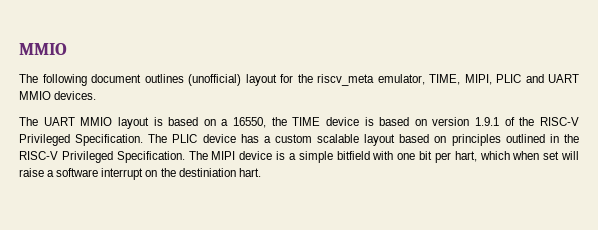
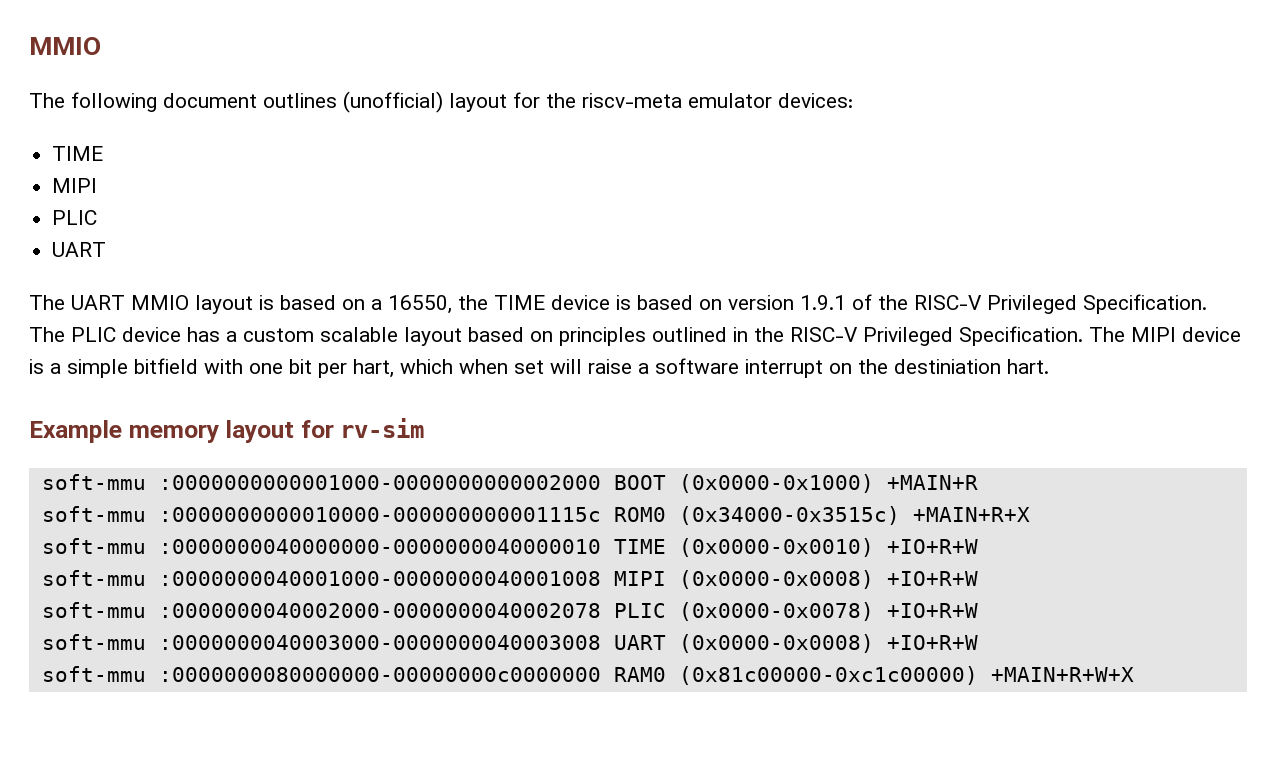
- The following document outlines (unofficial) layout for the riscv_meta emulator, TIME, MIPI, PLIC and UART MMIO devices.
+ The following document outlines (unofficial) layout for the riscv-meta emulator devices:
+ TIME
+ MIPI
+ PLIC
+ UART
+ Example memory layout for rv-sim
+ soft-mmu :0000000000001000-0000000000002000 BOOT (0x0000-0x1000) +MAIN+R
+ soft-mmu :0000000000010000-000000000001115c ROM0 (0x34000-0x3515c) +MAIN+R+X
+ soft-mmu :0000000040000000-0000000040000010 TIME (0x0000-0x0010) +IO+R+W
+ soft-mmu :0000000040001000-0000000040001008 MIPI (0x0000-0x0008) +IO+R+W
+ soft-mmu :0000000040002000-0000000040002078 PLIC (0x0000-0x0078) +IO+R+W
+ soft-mmu :0000000040003000-0000000040003008 UART (0x0000-0x0008) +IO+R+W
+ soft-mmu :0000000080000000-00000000c0000000 RAM0 (0x81c00000-0xc1c00000) +MAIN+R+W+X

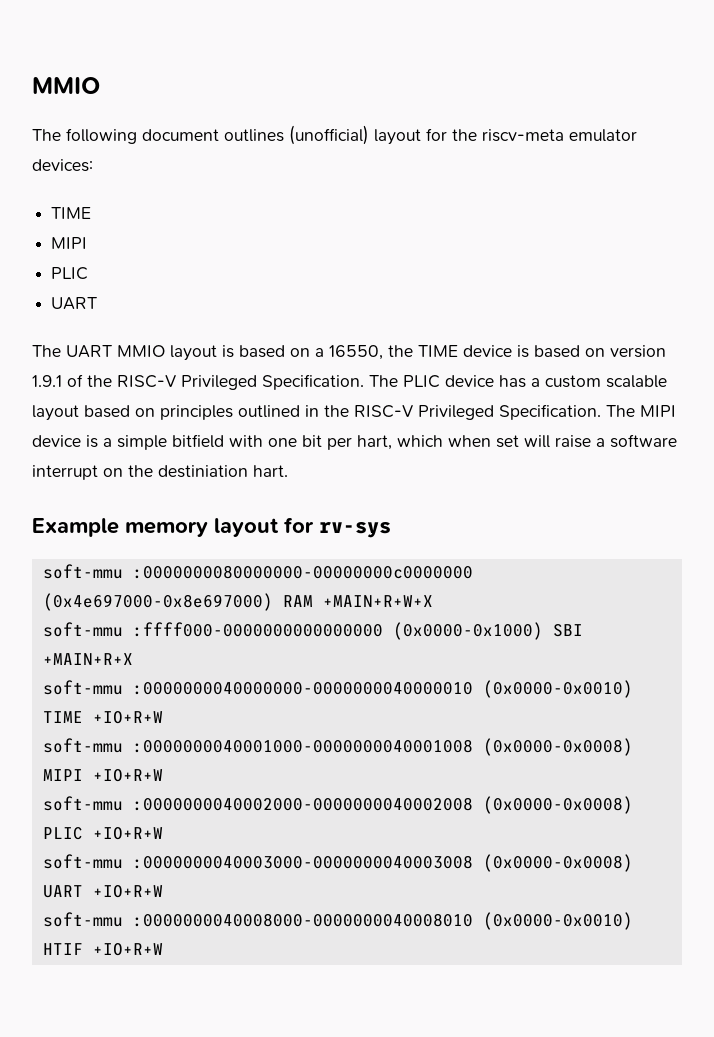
- Example memory layout for rv-sim
- soft-mmu :0000000000001000-0000000000002000 BOOT (0x0000-0x1000) +MAIN+R
- soft-mmu :0000000000010000-000000000001115c ROM0 (0x34000-0x3515c) +MAIN+R+X
+ Example memory layout for rv-sys
+ soft-mmu :0000000080000000-00000000c0000000 (0x4e697000-0x8e697000) RAM +MAIN+R+W+X
+ soft-mmu :ffff000-0000000000000000 (0x0000-0x1000) SBI +MAIN+R+X
- soft-mmu :0000000040000000-0000000040000010 TIME (0x0000-0x0010) +IO+R+W
+ soft-mmu :0000000040000000-0000000040000010 (0x0000-0x0010) TIME +IO+R+W
- soft-mmu :0000000040001000-0000000040001008 MIPI (0x0000-0x0008) +IO+R+W
- soft-mmu :0000000040002000-0000000040002078 PLIC (0x0000-0x0078) +IO+R+W
+ soft-mmu :0000000040001000-0000000040001008 (0x0000-0x0008) MIPI +IO+R+W
+ soft-mmu :0000000040002000-0000000040002008 (0x0000-0x0008) PLIC +IO+R+W
- soft-mmu :0000000040003000-0000000040003008 UART (0x0000-0x0008) +IO+R+W
- soft-mmu :0000000080000000-00000000c0000000 RAM0 (0x81c00000-0xc1c00000) +MAIN+R+W+X
+ soft-mmu :0000000040003000-0000000040003008 (0x0000-0x0008) UART +IO+R+W
+ soft-mmu :0000000040008000-0000000040008010 (0x0000-0x0010) HTIF +IO+R+W

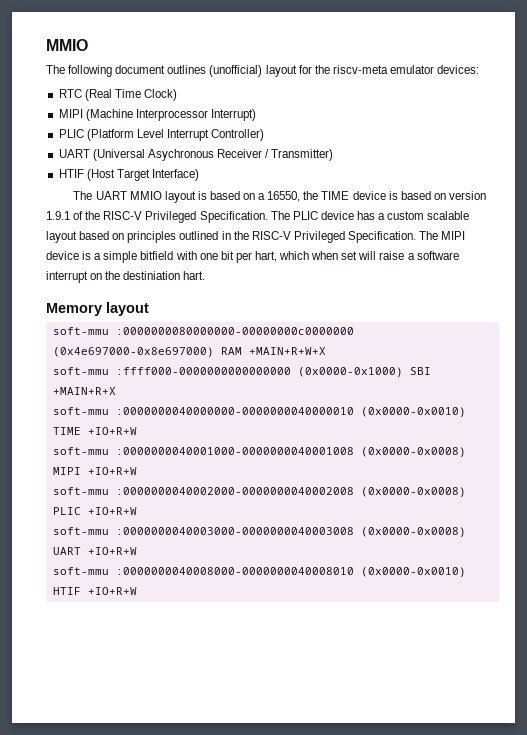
  The following document outlines (unofficial) layout for the riscv-meta emulator devices:
- TIME
- MIPI
- PLIC
- UART
+ RTC (Real Time Clock)
+ MIPI (Machine Interprocessor Interrupt)
+ PLIC (Platform Level Interrupt Controller)
+ UART (Universal Asychronous Receiver / Transmitter)
+ HTIF (Host Target Interface)
- Example memory layout for rv-sys
+ Memory layout

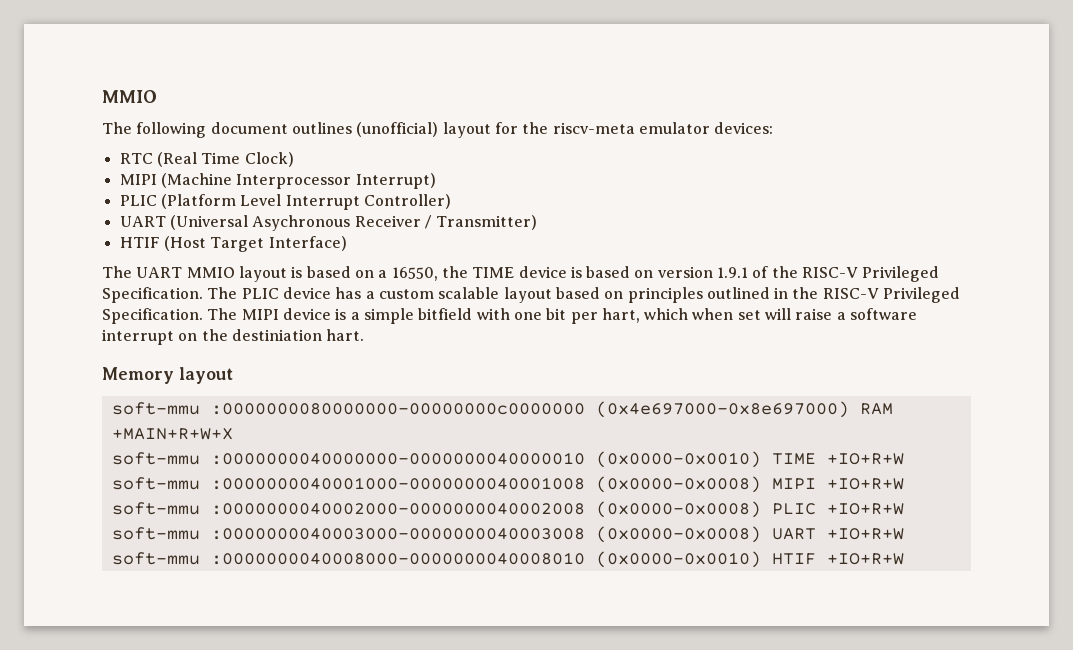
- soft-mmu :ffff000-0000000000000000 (0x0000-0x1000) SBI +MAIN+R+X

